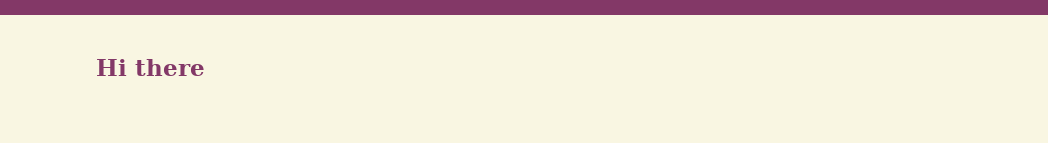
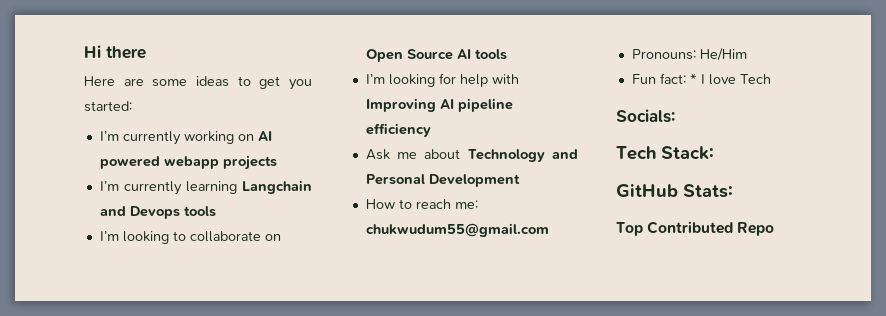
+ Here are some ideas to get you started:
+ I’m currently working on AI powered webapp projects
+ I’m currently learning Langchain and Devops tools
+ I’m looking to collaborate on Open Source AI tools
+ I’m looking for help with Improving AI pipeline efficiency
+ Ask me about Technology and Personal Development
+ How to reach me: chukwudum55@gmail.com
+ Pronouns: He/Him
+ Fun fact: * I love Tech
+ Socials:
+ Tech Stack:
+ GitHub Stats:
+ Top Contributed Repo

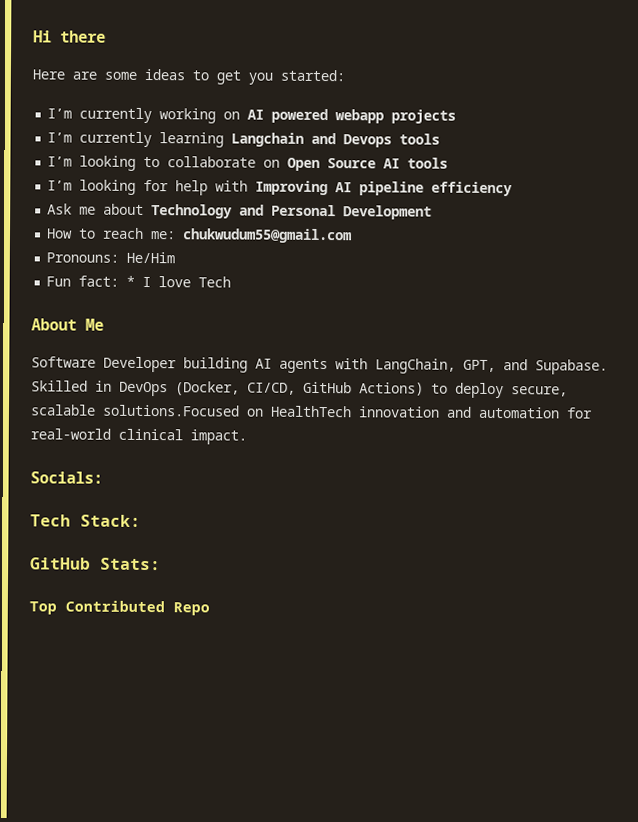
+ About Me
+ Software Developer building AI agents with LangChain, GPT, and Supabase. Skilled in DevOps (Docker, CI/CD, GitHub Actions) to deploy secure, scalable solutions.Focused on HealthTech innovation and automation for real-world clinical impact.

